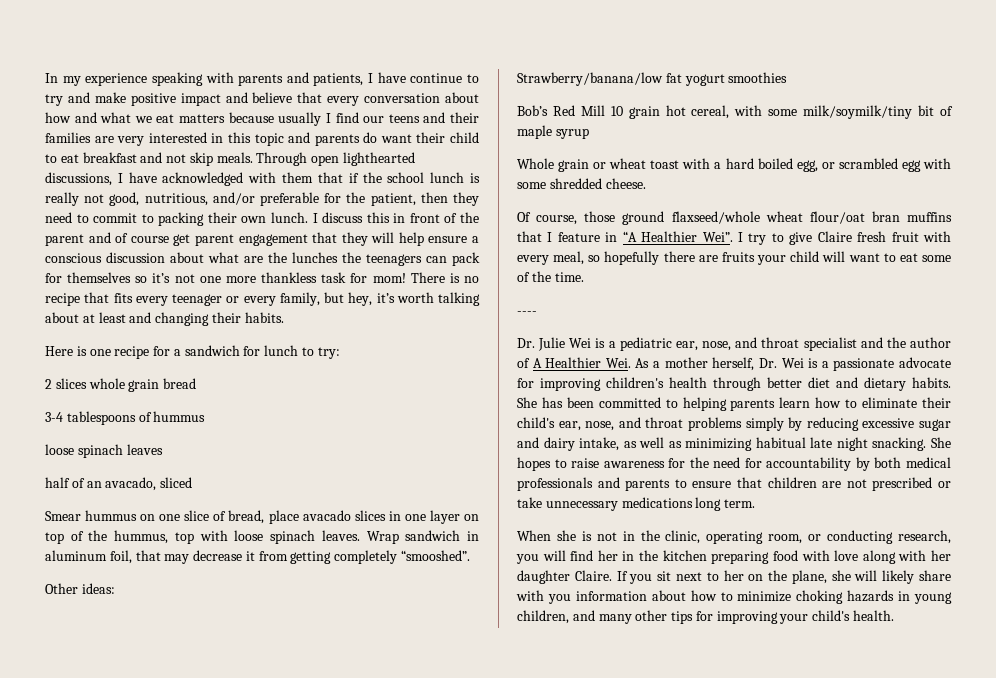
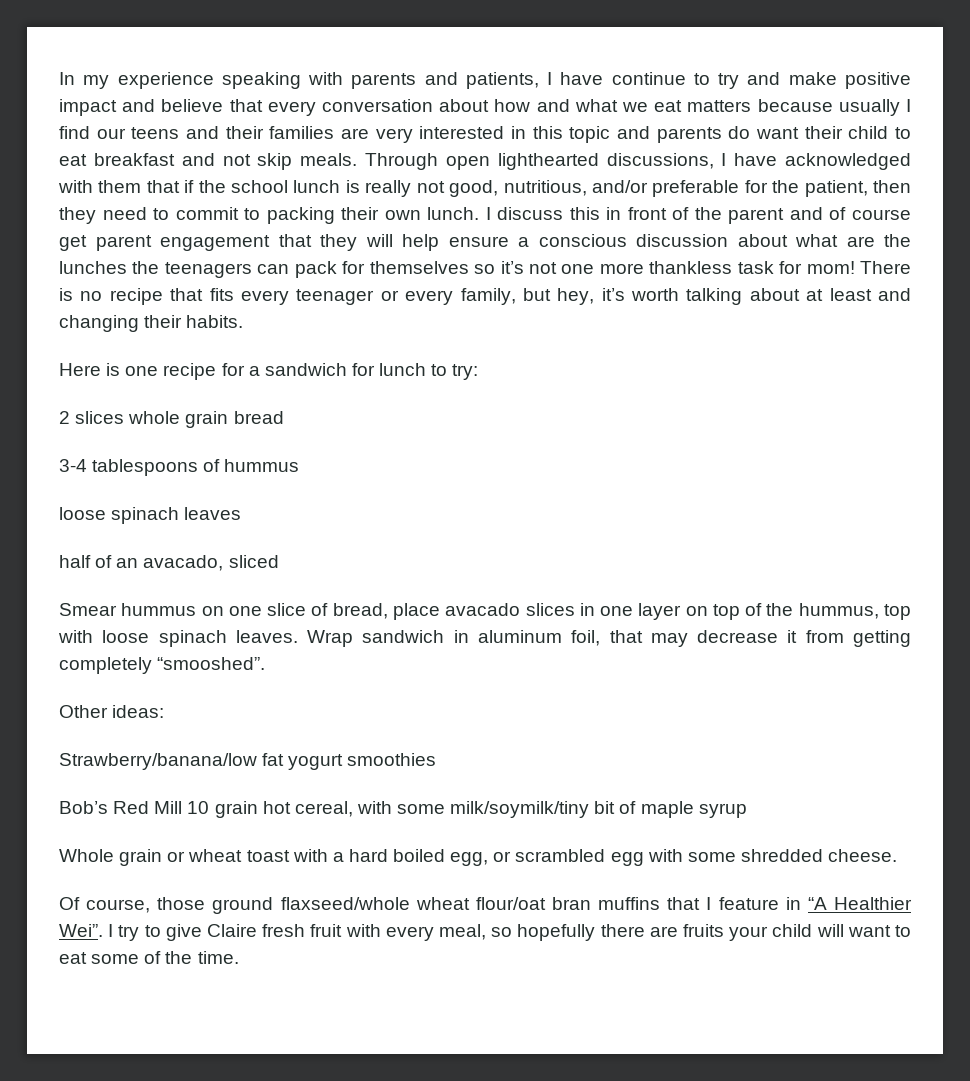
- ----
- Dr. Julie Wei is a pediatric ear, nose, and throat specialist and the author of A Healthier Wei. As a mother herself, Dr. Wei is a passionate advocate for improving children's health through better diet and dietary habits. She has been committed to helping parents learn how to eliminate their child's ear, nose, and throat problems simply by reducing excessive sugar and dairy intake, as well as minimizing habitual late night snacking. She hopes to raise awareness for the need for accountability by both medical professionals and parents to ensure that children are not prescribed or take unnecessary medications long term.
- When she is not in the clinic, operating room, or conducting research, you will find her in the kitchen preparing food with love along with her daughter Claire. If you sit next to her on the plane, she will likely share with you information about how to minimize choking hazards in young children, and many other tips for improving your child's health.

